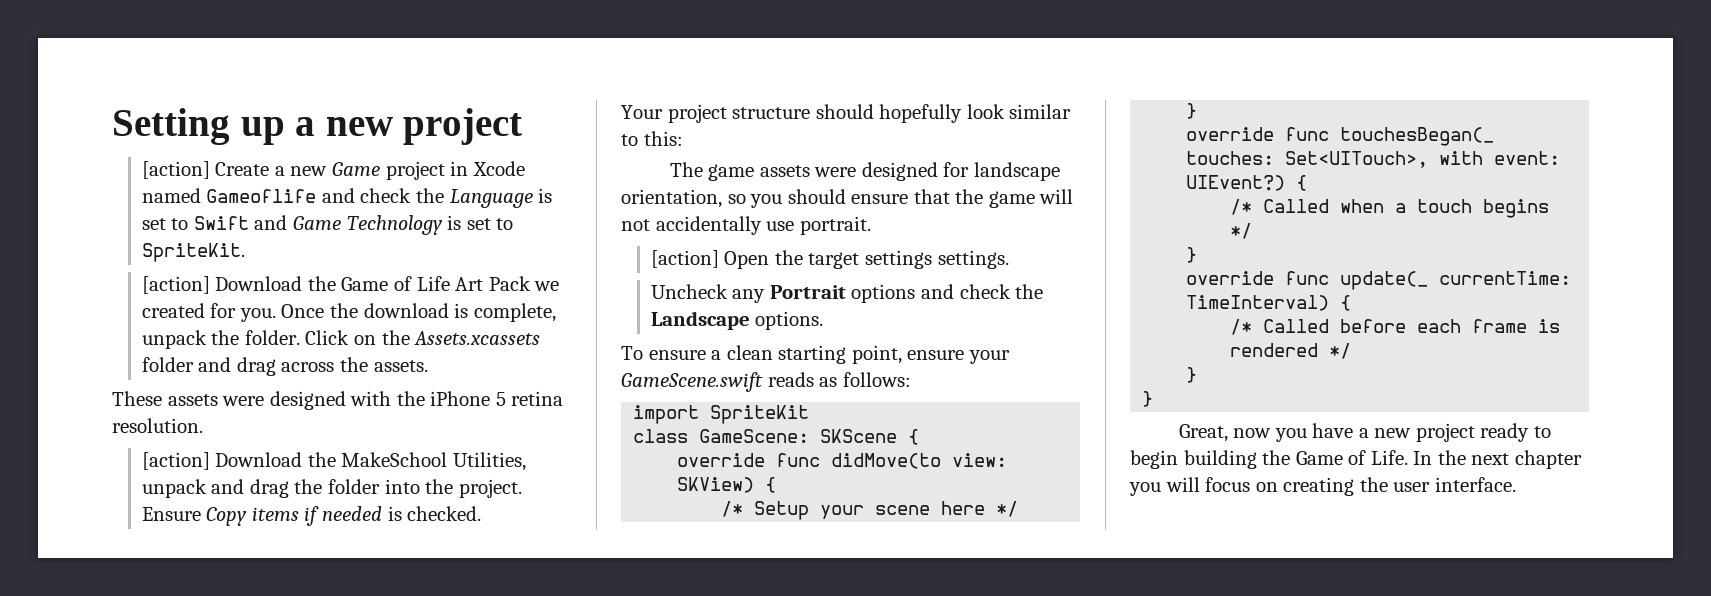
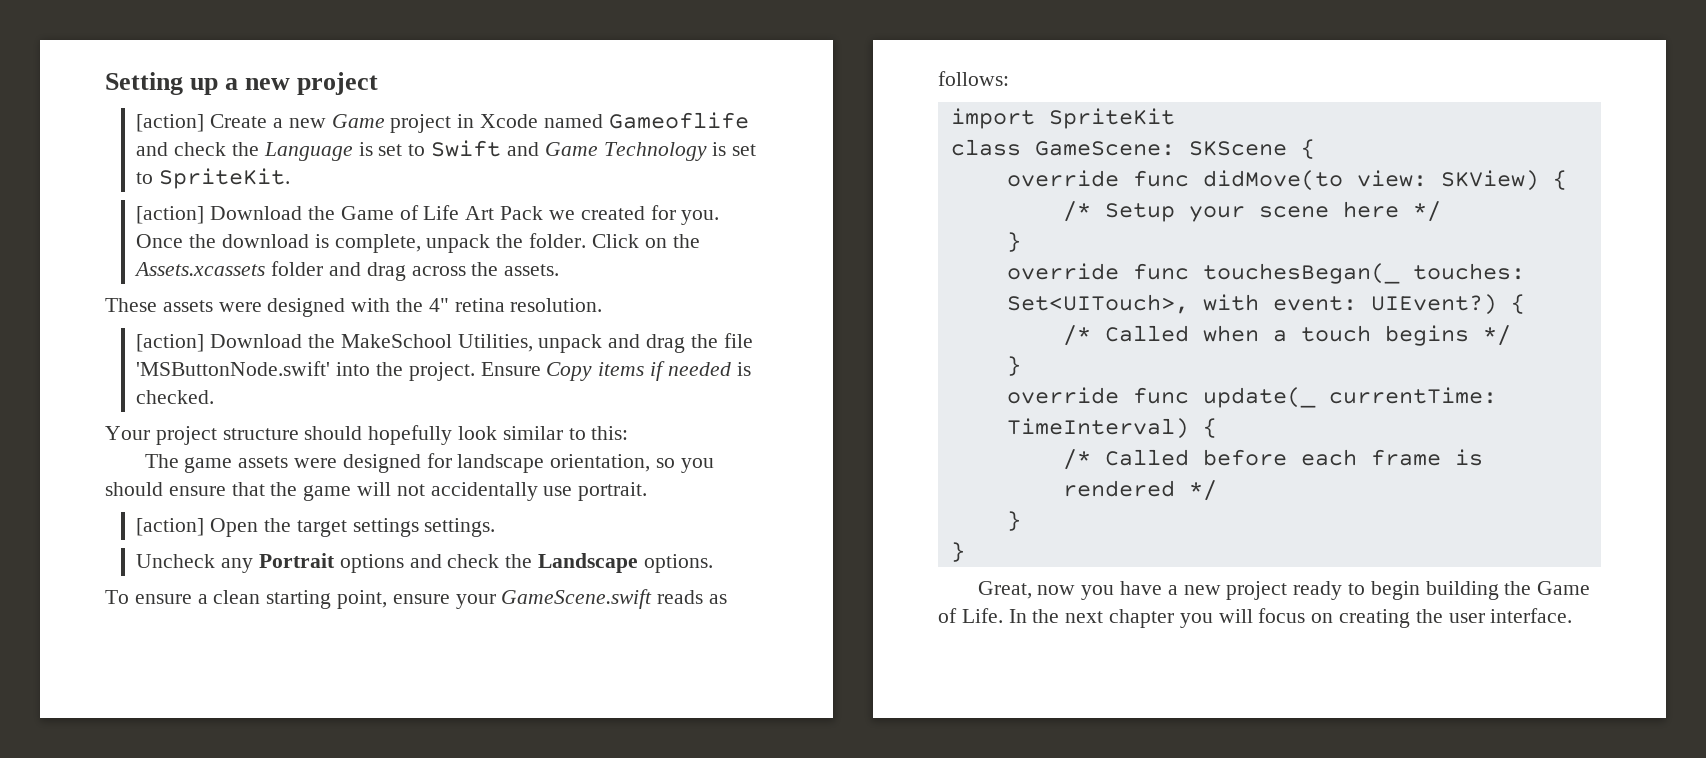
- These assets were designed with the iPhone 5 retina resolution.
+ These assets were designed with the 4" retina resolution.
- [action] Download the MakeSchool Utilities, unpack and drag the folder into the project.
+ [action] Download the MakeSchool Utilities, unpack and drag the file 'MSButtonNode.swift' into the project.

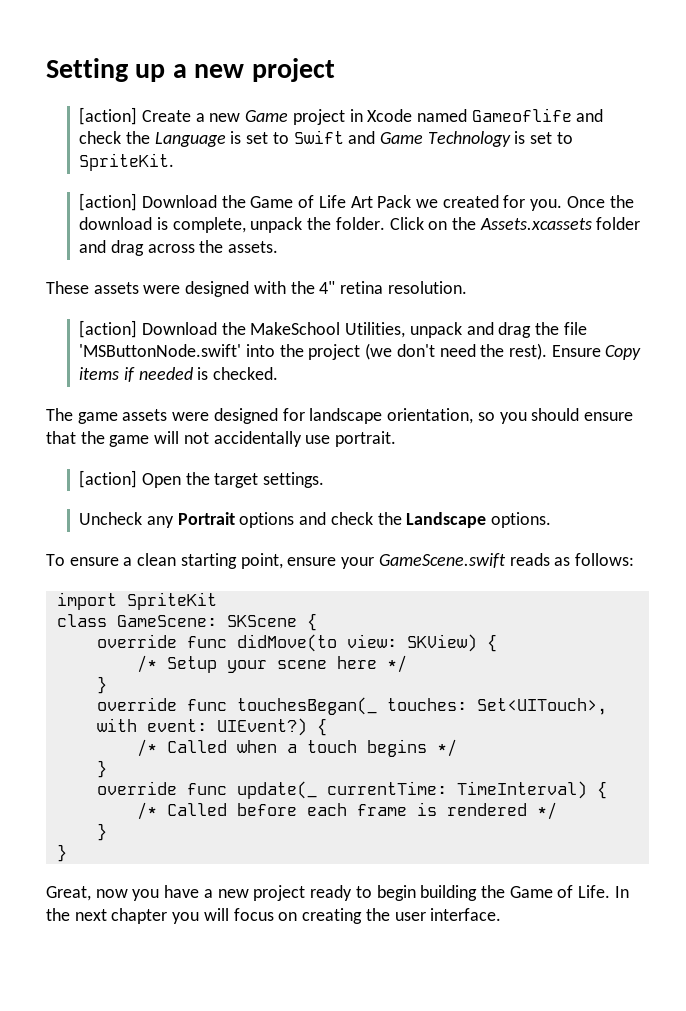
- [action] Download the MakeSchool Utilities, unpack and drag the file 'MSButtonNode.swift' into the project.
+ [action] Download the MakeSchool Utilities, unpack and drag the file 'MSButtonNode.swift' into the project (we don't need the rest).
- Your project structure should hopefully look similar to this:
- [action] Open the target settings settings.
+ [action] Open the target settings.

